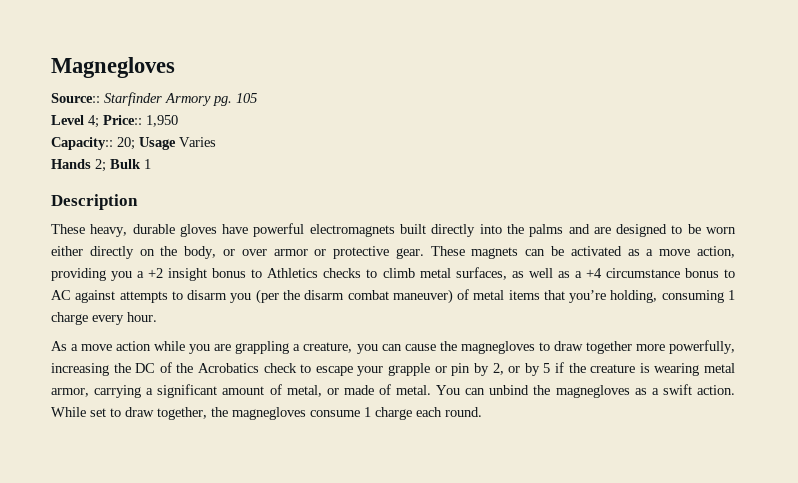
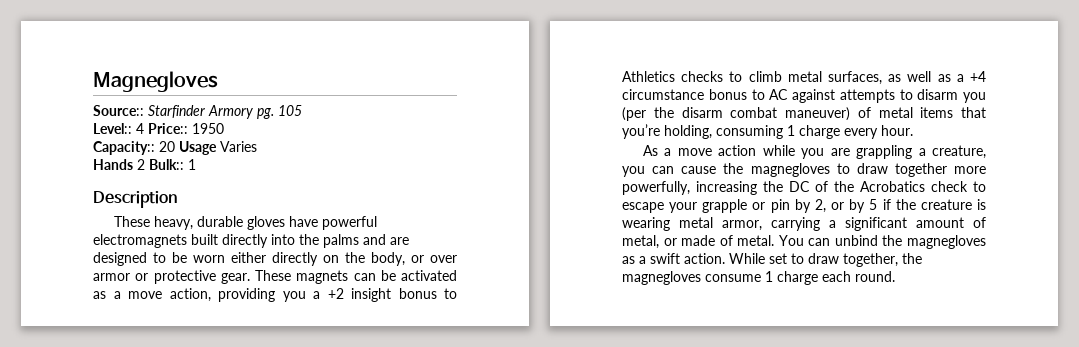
- Level 4; Price:: 1,950
+ Level:: 4 Price:: 1950
- Capacity:: 20; Usage Varies
+ Capacity:: 20 Usage Varies
- Hands 2; Bulk 1
+ Hands 2 Bulk:: 1

